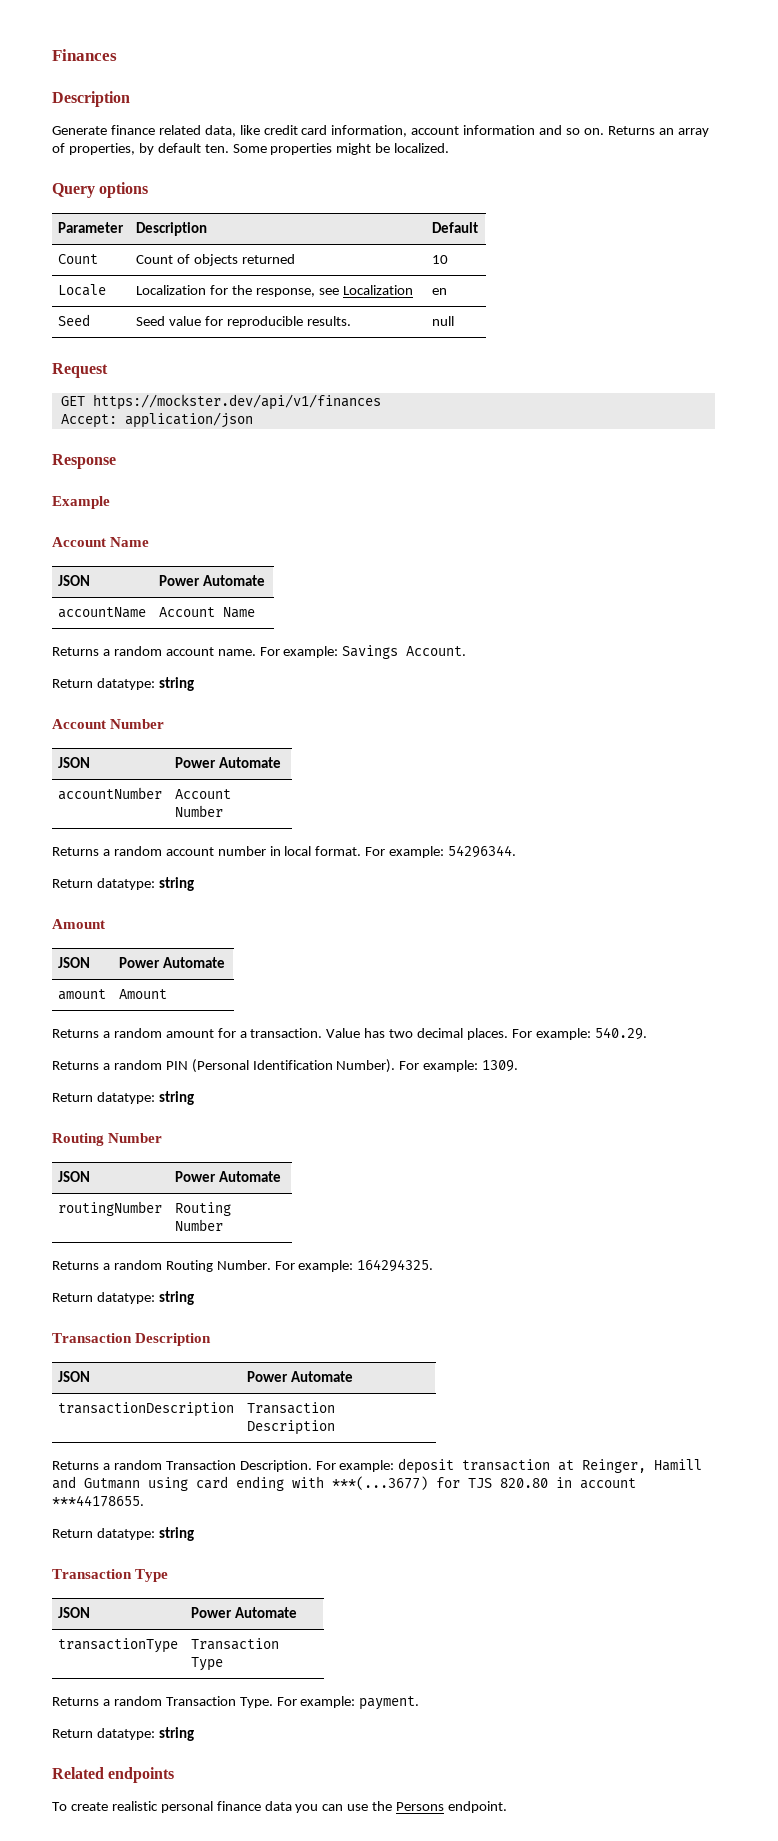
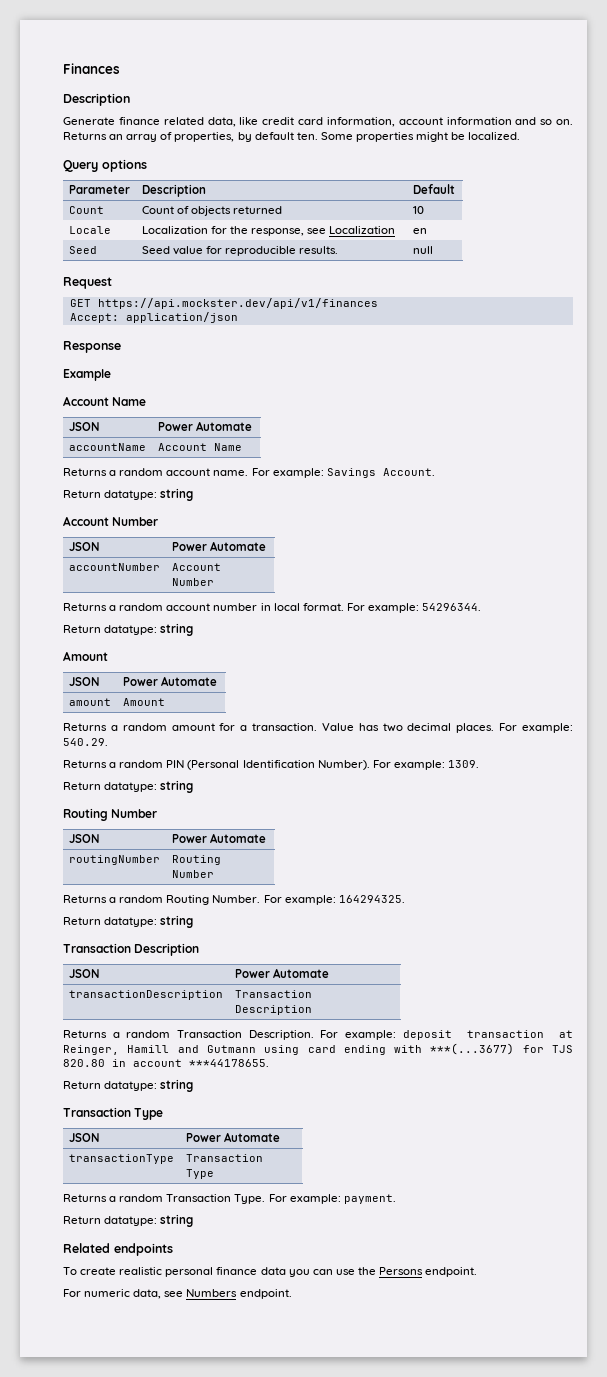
- GET https://mockster.dev/api/v1/finances
+ GET https://api.mockster.dev/api/v1/finances
+ For numeric data, see Numbers endpoint.

